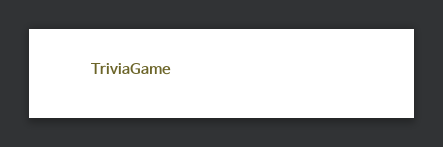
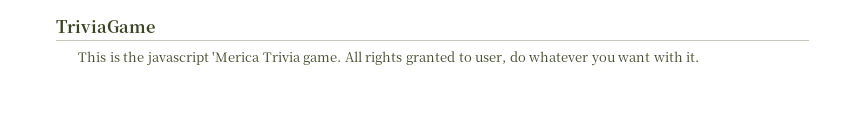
+ This is the javascript 'Merica Trivia game. All rights granted to user, do whatever you want with it.

